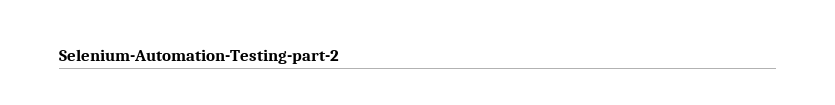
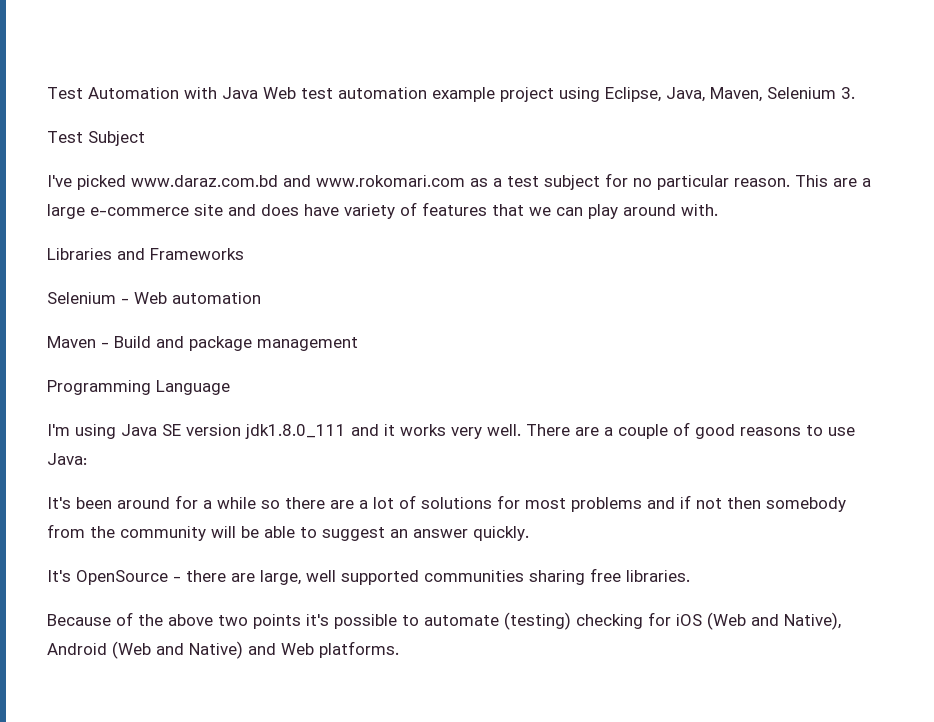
- Selenium-Automation-Testing-part-2
+ Test Automation with Java Web test automation example project using Eclipse, Java, Maven, Selenium 3.
+ Test Subject
+ I've picked www.daraz.com.bd and www.rokomari.com as a test subject for no particular reason. This are a large e-commerce site and does have variety of features that we can play around with.
+ Libraries and Frameworks
+ Selenium - Web automation
+ Maven - Build and package management
+ Programming Language
+ I'm using Java SE version jdk1.8.0_111 and it works very well. There are a couple of good reasons to use Java:
+ It's been around for a while so there are a lot of solutions for most problems and if not then somebody from the community will be able to suggest an answer quickly.
+ It's OpenSource - there are large, well supported communities sharing free libraries.
+ Because of the above two points it's possible to automate (testing) checking for iOS (Web and Native), Android (Web and Native) and Web platforms.

